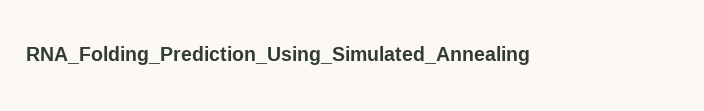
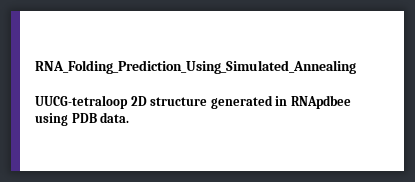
+ UUCG-tetraloop 2D structure generated in RNApdbee using PDB data.

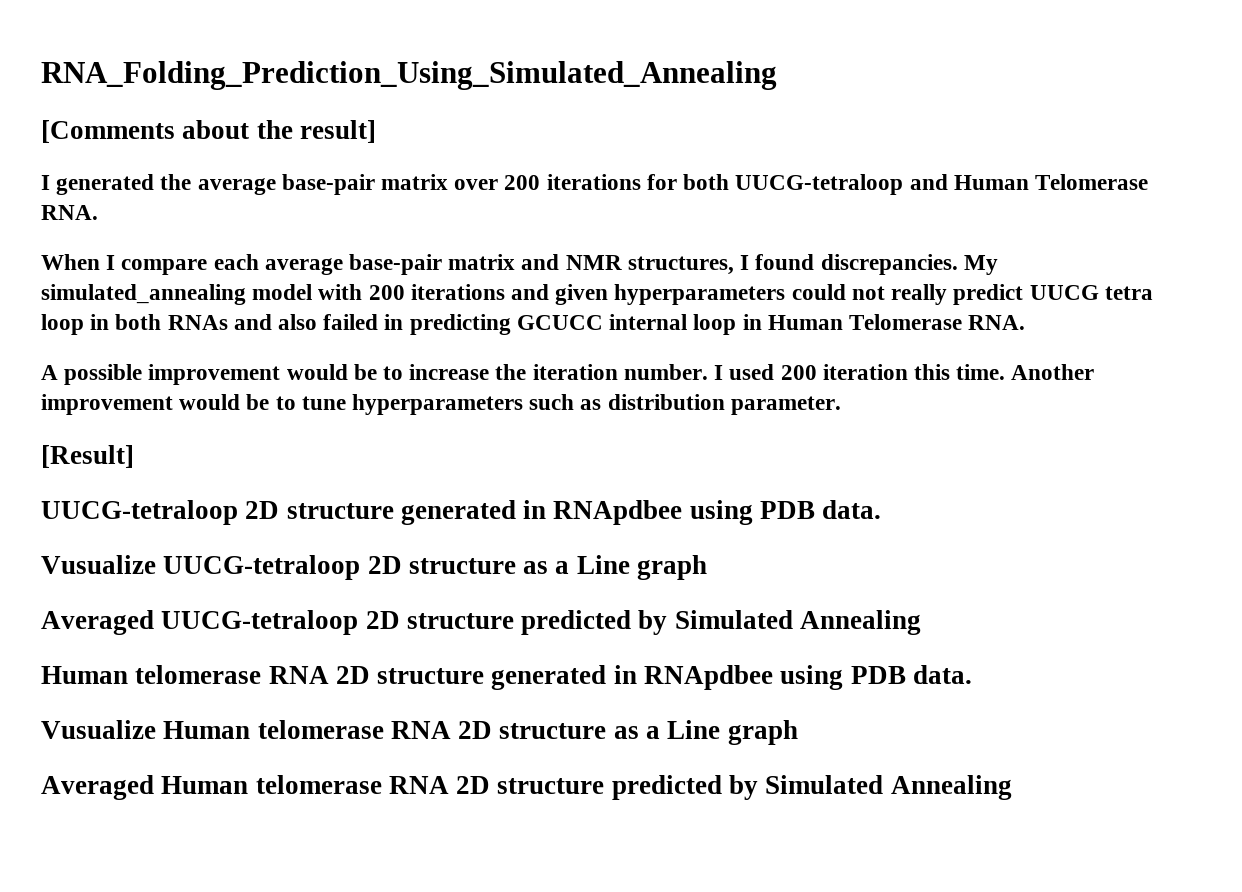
+ [Comments about the result]
+ I generated the average base-pair matrix over 200 iterations for both UUCG-tetraloop and Human Telomerase RNA.
+ When I compare each average base-pair matrix and NMR structures, I found discrepancies. My simulated_annealing model with 200 iterations and given hyperparameters could not really predict UUCG tetra loop in both RNAs and also failed in predicting GCUCC internal loop in Human Telomerase RNA.
+ A possible improvement would be to increase the iteration number. I used 200 iteration this time. Another improvement would be to tune hyperparameters such as distribution parameter.
+ [Result]
+ Vusualize UUCG-tetraloop 2D structure as a Line graph
+ Averaged UUCG-tetraloop 2D structure predicted by Simulated Annealing
+ Human telomerase RNA 2D structure generated in RNApdbee using PDB data.
+ Vusualize Human telomerase RNA 2D structure as a Line graph
+ Averaged Human telomerase RNA 2D structure predicted by Simulated Annealing

